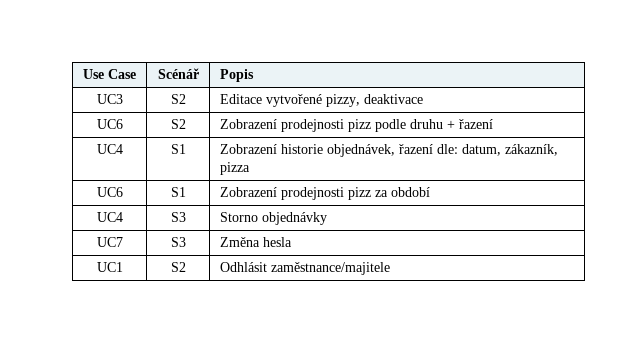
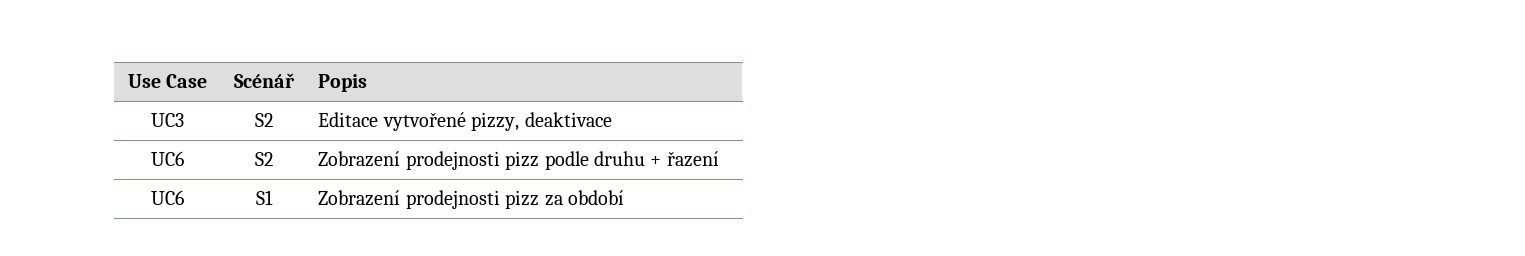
- UC4 | S1 | Zobrazení historie objednávek, řazení dle: datum, zákazník, pizza
- UC4 | S3 | Storno objednávky
- UC7 | S3 | Změna hesla
- UC1 | S2 | Odhlásit zaměstnance/majitele

